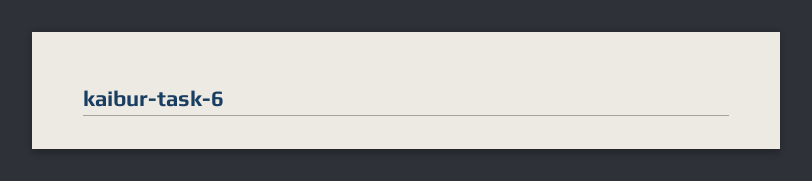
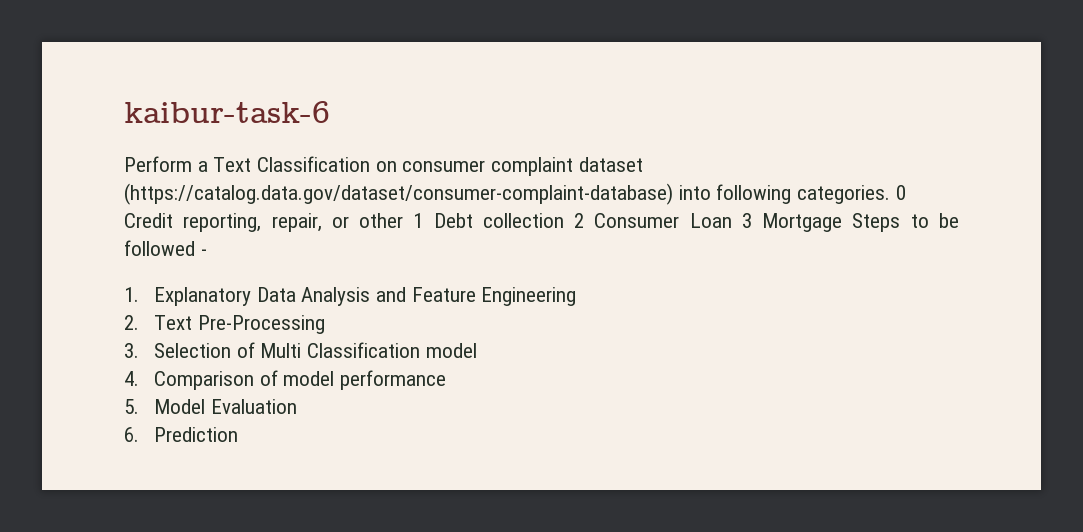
+ Perform a Text Classification on consumer complaint dataset (https://catalog.data.gov/dataset/consumer-complaint-database) into following categories. 0 Credit reporting, repair, or other 1 Debt collection 2 Consumer Loan 3 Mortgage Steps to be followed -
+ 1. Explanatory Data Analysis and Feature Engineering
+ 2. Text Pre-Processing
+ 3. Selection of Multi Classification model
+ 4. Comparison of model performance
+ 5. Model Evaluation
+ 6. Prediction

